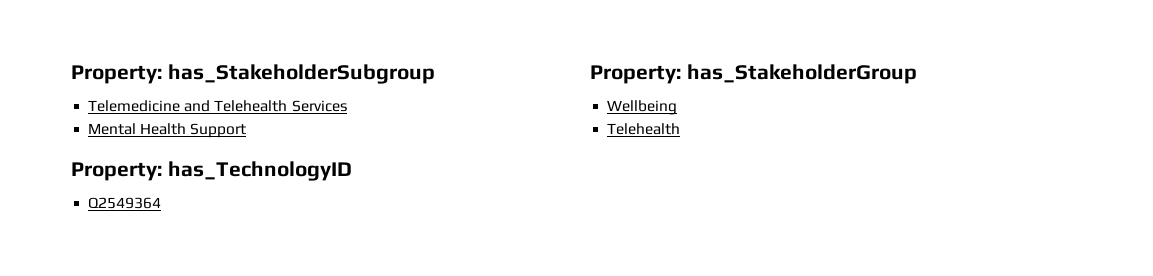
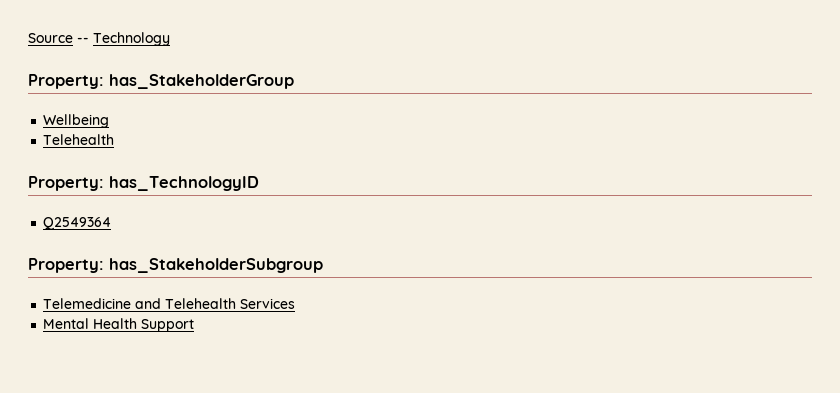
+ Source -- Technology
+ Property: has_StakeholderGroup
+ Wellbeing
+ Telehealth
+ Property: has_TechnologyID
+ Q2549364
- Property: has_TechnologyID
- Q2549364
- Property: has_StakeholderGroup
- Wellbeing
- Telehealth

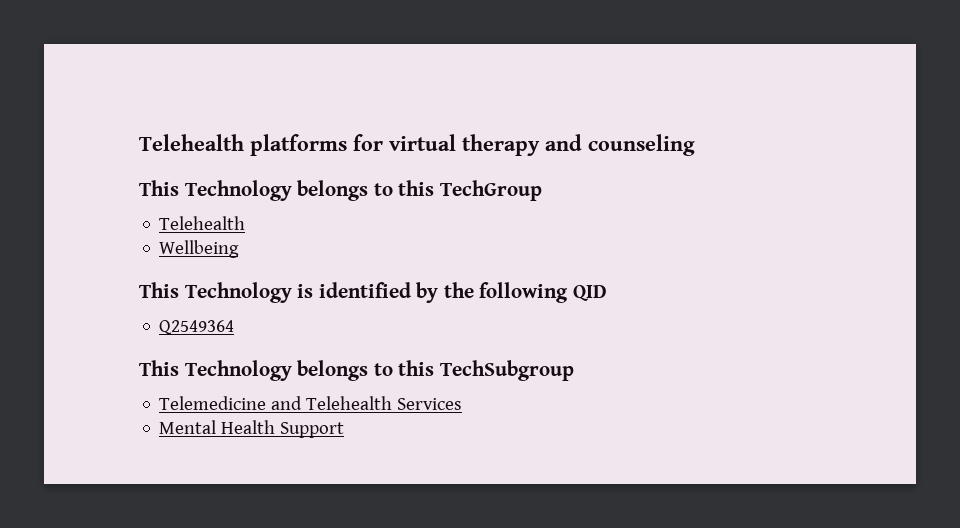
- Source -- Technology
- Property: has_StakeholderGroup
+ Telehealth platforms for virtual therapy and counseling
+ This Technology belongs to this TechGroup
+ Telehealth
  Wellbeing
- Telehealth
- Property: has_TechnologyID
+ This Technology is identified by the following QID
  Q2549364
- Property: has_StakeholderSubgroup
+ This Technology belongs to this TechSubgroup

